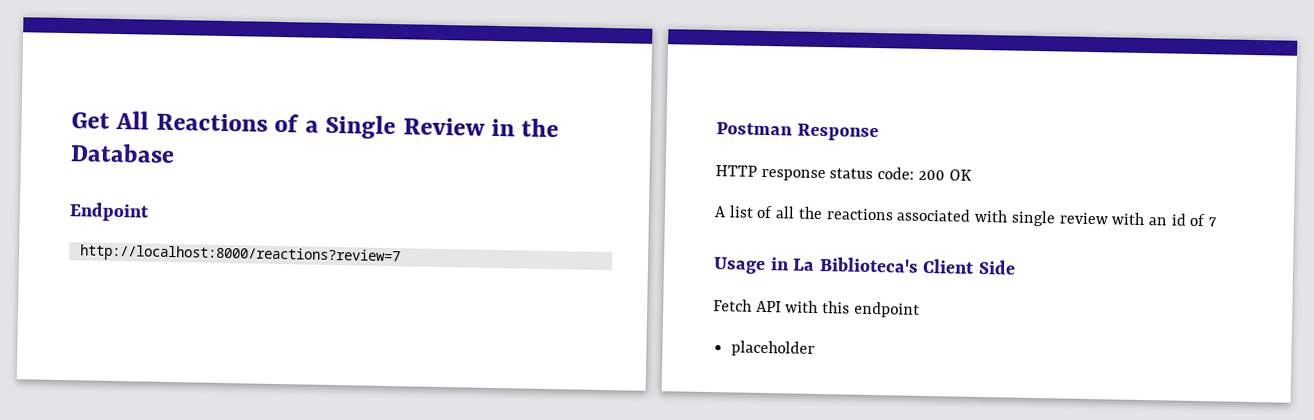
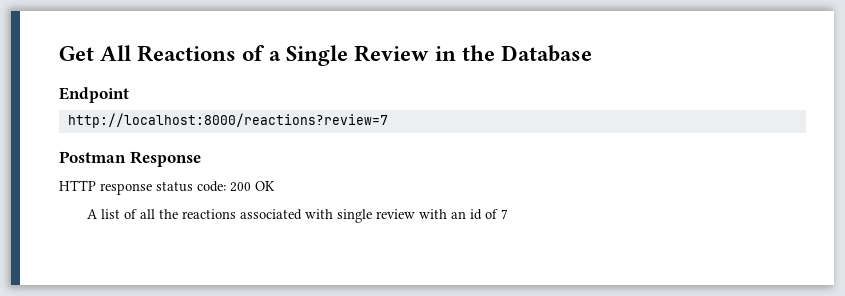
- Usage in La Biblioteca's Client Side
- Fetch API with this endpoint
- placeholder

